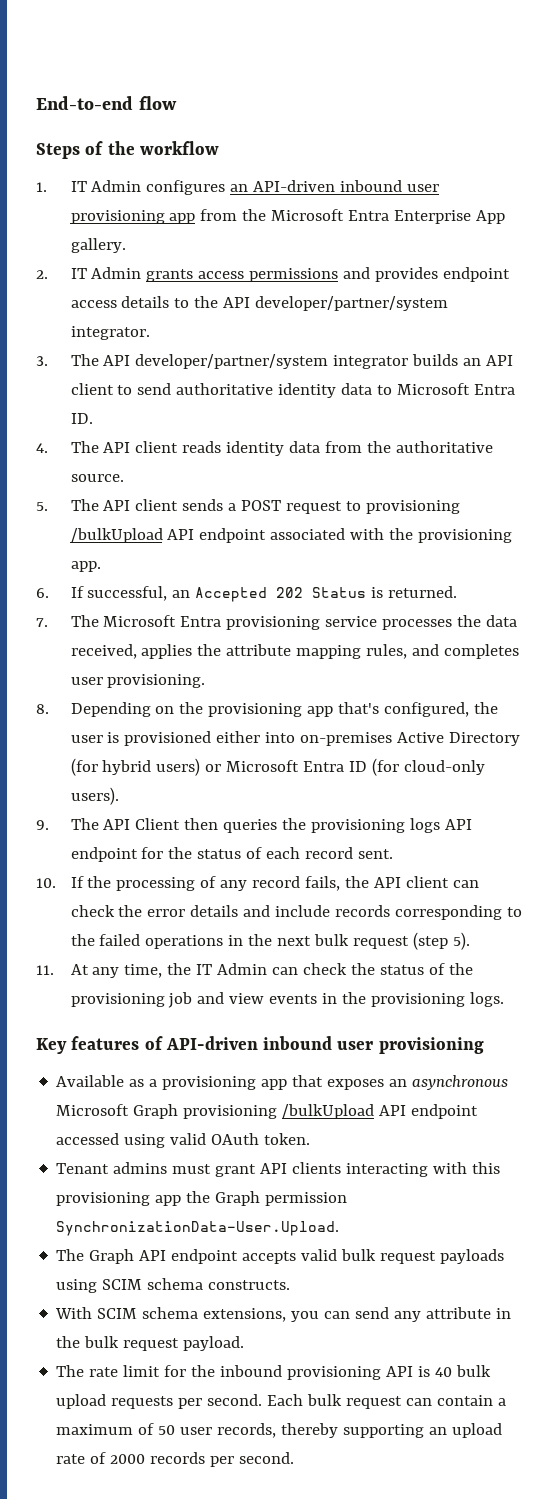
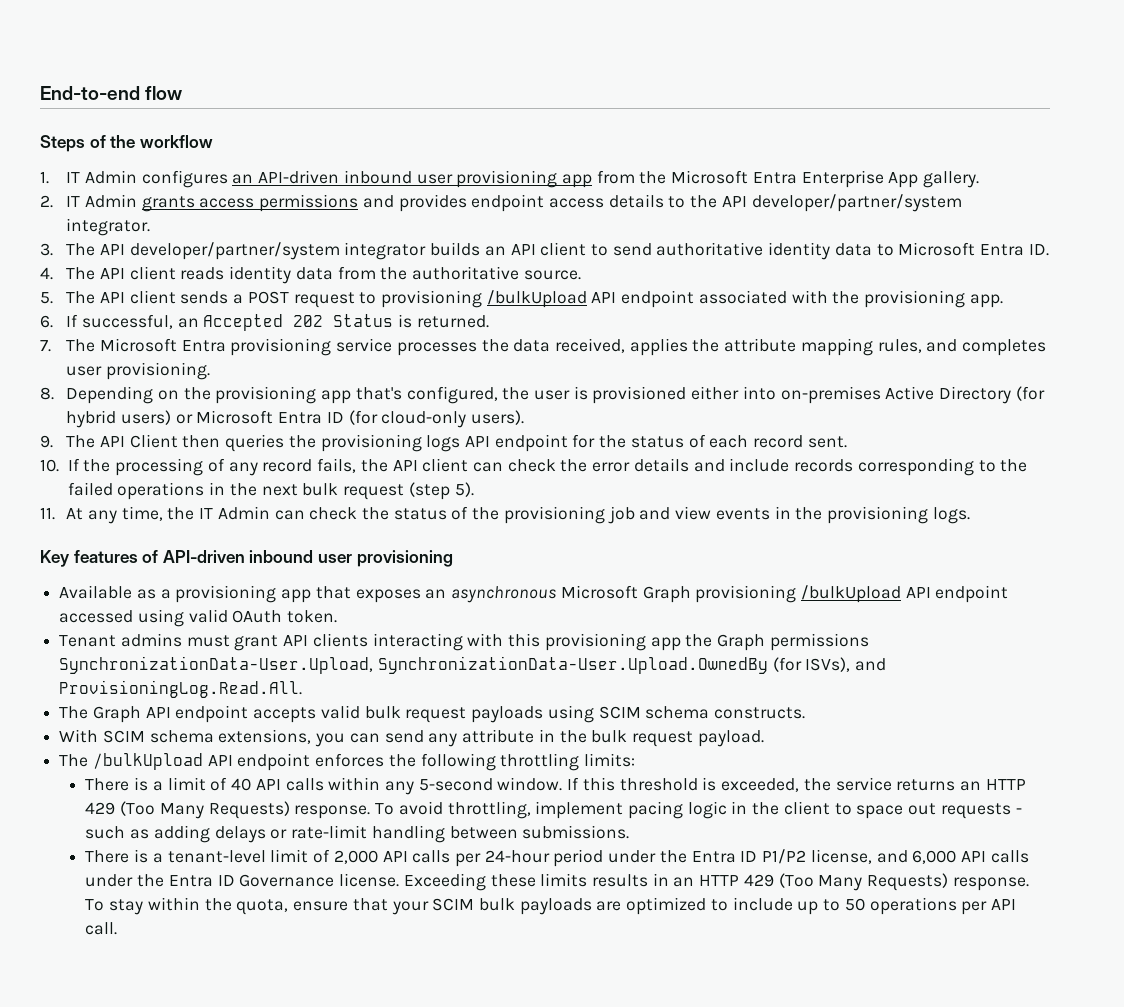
- Tenant admins must grant API clients interacting with this provisioning app the Graph permission SynchronizationData-User.Upload.
+ Tenant admins must grant API clients interacting with this provisioning app the Graph permissions SynchronizationData-User.Upload, SynchronizationData-User.Upload.OwnedBy (for ISVs), and ProvisioningLog.Read.All.
- The rate limit for the inbound provisioning API is 40 bulk upload requests per second. Each bulk request can contain a maximum of 50 user records, thereby supporting an upload rate of 2000 records per second.
+ The /bulkUpload API endpoint enforces the following throttling limits:
+ There is a limit of 40 API calls within any 5-second window. If this threshold is exceeded, the service returns an HTTP 429 (Too Many Requests) response. To avoid throttling, implement pacing logic in the client to space out requests - such as adding delays or rate-limit handling between submissions.
+ There is a tenant-level limit of 2,000 API calls per 24-hour period under the Entra ID P1/P2 license, and 6,000 API calls under the Entra ID Governance license. Exceeding these limits results in an HTTP 429 (Too Many Requests) response. To stay within the quota, ensure that your SCIM bulk payloads are optimized to include up to 50 operations per API call.

